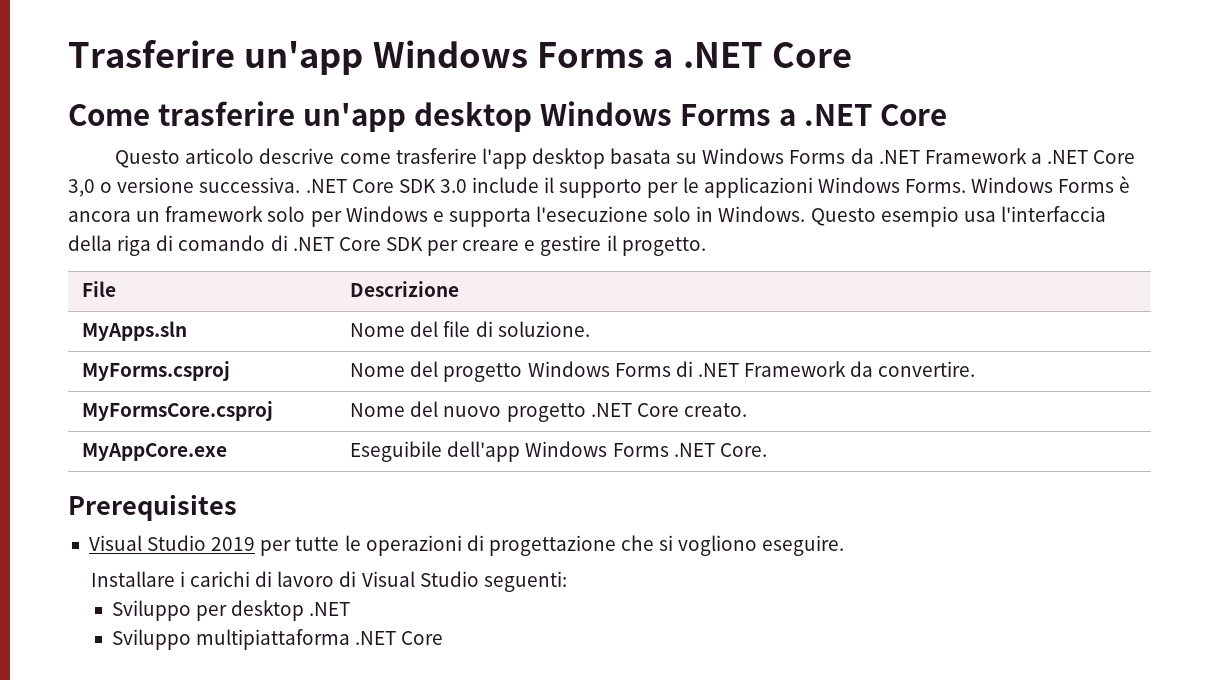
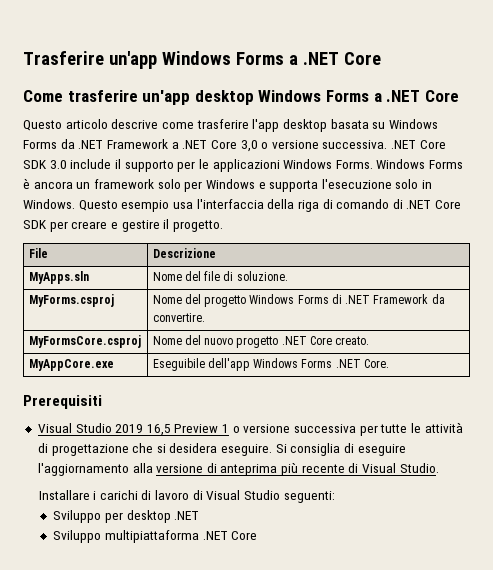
- Prerequisites
+ Prerequisiti
- Visual Studio 2019 per tutte le operazioni di progettazione che si vogliono eseguire.
+ Visual Studio 2019 16,5 Preview 1 o versione successiva per tutte le attività di progettazione che si desidera eseguire. Si consiglia di eseguire l'aggiornamento alla versione di anteprima più recente di Visual Studio.

